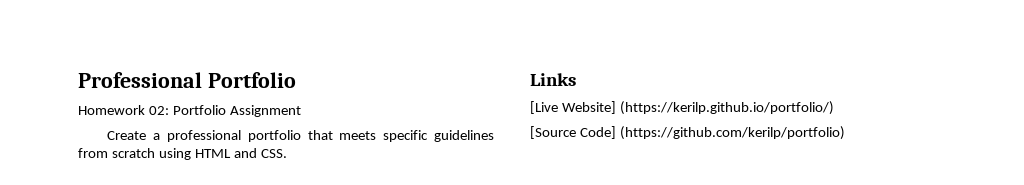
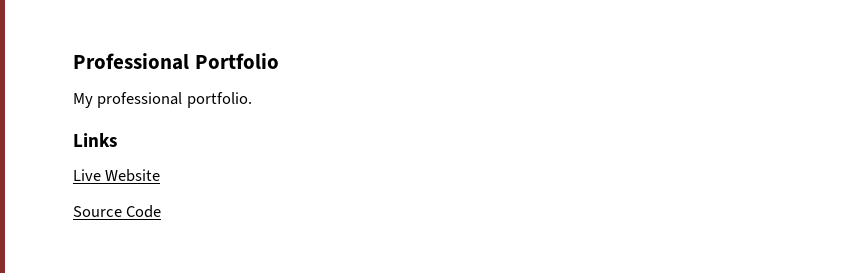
- Homework 02: Portfolio Assignment
- Create a professional portfolio that meets specific guidelines from scratch using HTML and CSS.
+ My professional portfolio.
  Links
- [Live Website] (https://kerilp.github.io/portfolio/)
- [Source Code] (https://github.com/kerilp/portfolio)
+ Live Website
+ Source Code

